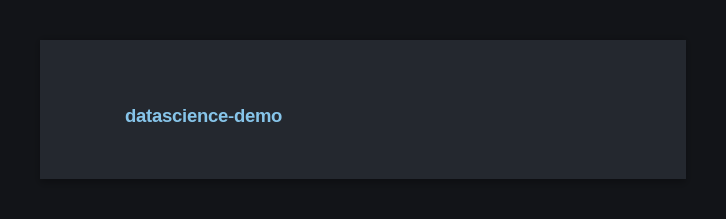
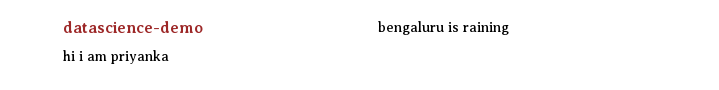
+ hi i am priyanka
+ bengaluru is raining

